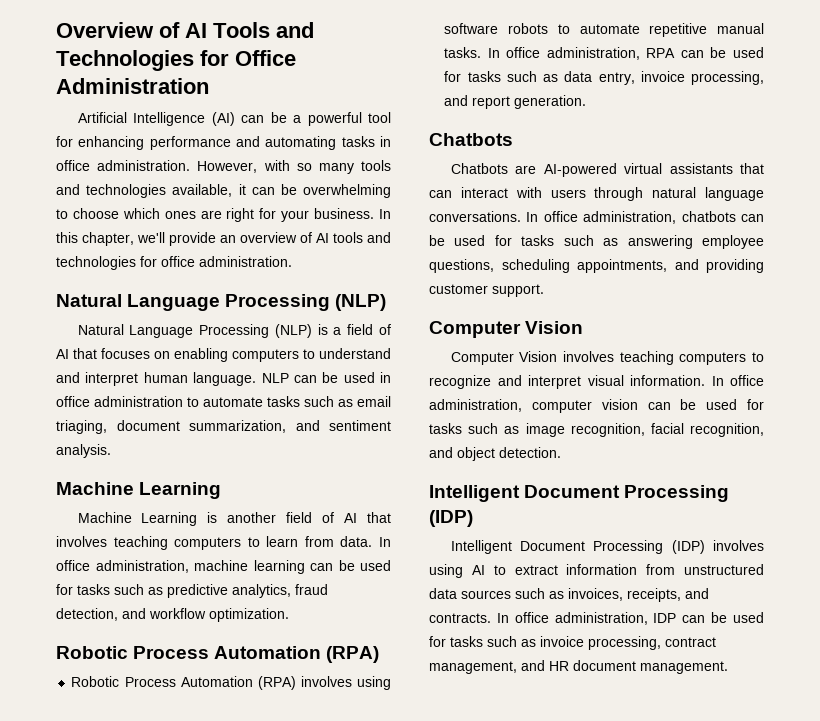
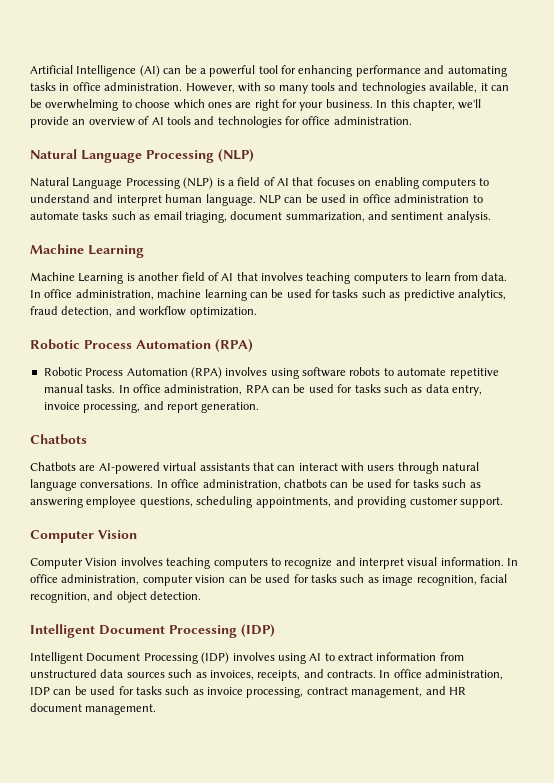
- Overview of AI Tools and Technologies for Office Administration

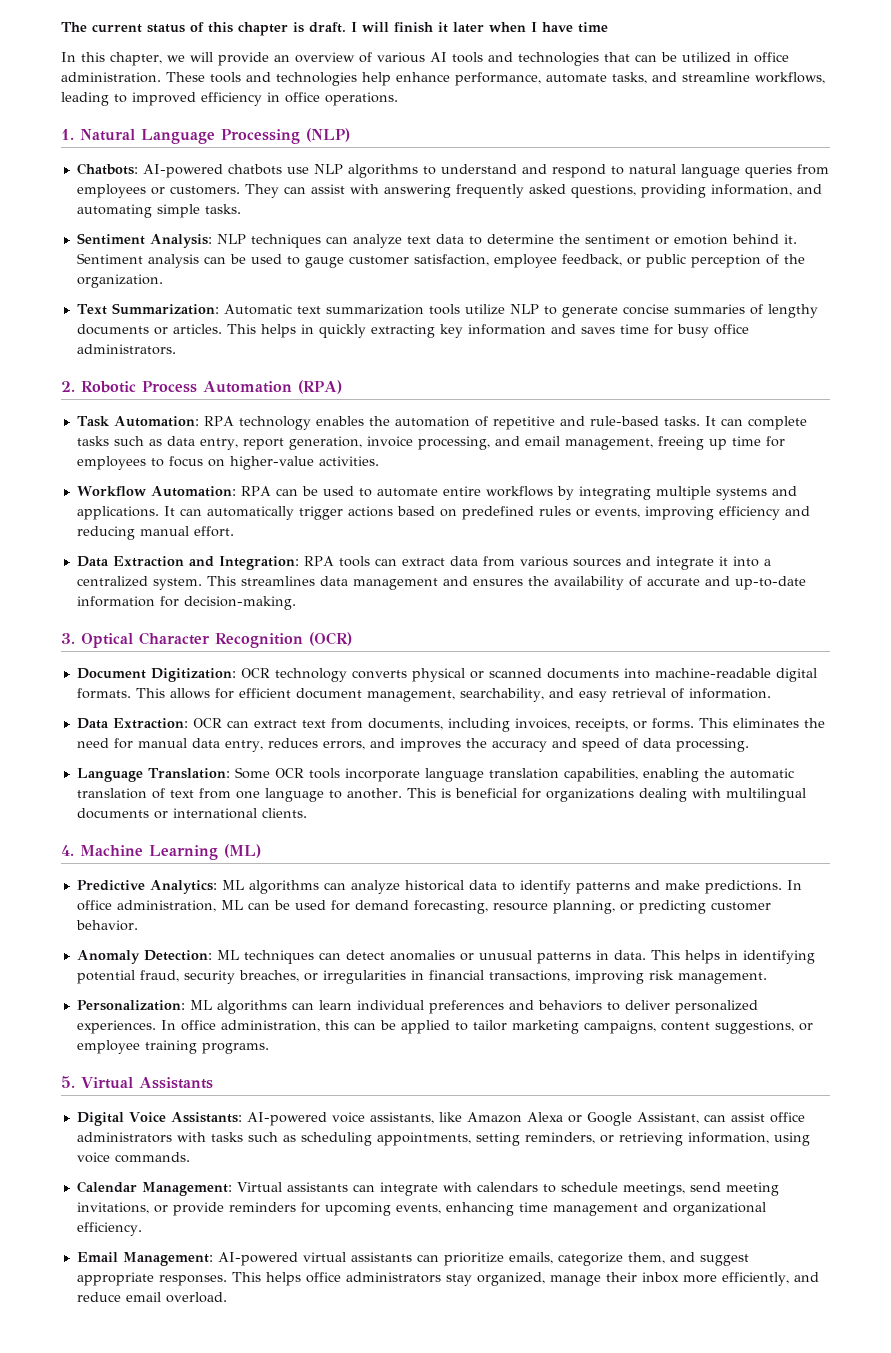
- Artificial Intelligence (AI) can be a powerful tool for enhancing performance and automating tasks in office administration. However, with so many tools and technologies available, it can be overwhelming to choose which ones are right for your business. In this chapter, we'll provide an overview of AI tools and technologies for office administration.
- Natural Language Processing (NLP)
- Natural Language Processing (NLP) is a field of AI that focuses on enabling computers to understand and interpret human language. NLP can be used in office administration to automate tasks such as email triaging, document summarization, and sentiment analysis.
- Machine Learning
- Machine Learning is another field of AI that involves teaching computers to learn from data. In office administration, machine learning can be used for tasks such as predictive analytics, fraud detection, and workflow optimization.
- Robotic Process Automation (RPA)
- Robotic Process Automation (RPA) involves using software robots to automate repetitive manual tasks. In office administration, RPA can be used for tasks such as data entry, invoice processing, and report generation.
- Chatbots
- Chatbots are AI-powered virtual assistants that can interact with users through natural language conversations. In office administration, chatbots can be used for tasks such as answering employee questions, scheduling appointments, and providing customer support.
- Computer Vision
- Computer Vision involves teaching computers to recognize and interpret visual information. In office administration, computer vision can be used for tasks such as image recognition, facial recognition, and object detection.
- Intelligent Document Processing (IDP)
- Intelligent Document Processing (IDP) involves using AI to extract information from unstructured data sources such as invoices, receipts, and contracts. In office administration, IDP can be used for tasks such as invoice processing, contract management, and HR document management.
+ The current status of this chapter is draft. I will finish it later when I have time
+ In this chapter, we will provide an overview of various AI tools and technologies that can be utilized in office administration. These tools and technologies help enhance performance, automate tasks, and streamline workflows, leading to improved efficiency in office operations.
+ 1. Natural Language Processing (NLP)
+ Chatbots: AI-powered chatbots use NLP algorithms to understand and respond to natural language queries from employees or customers. They can assist with answering frequently asked questions, providing information, and automating simple tasks.
+ Sentiment Analysis: NLP techniques can analyze text data to determine the sentiment or emotion behind it. Sentiment analysis can be used to gauge customer satisfaction, employee feedback, or public perception of the organization.
+ Text Summarization: Automatic text summarization tools utilize NLP to generate concise summaries of lengthy documents or articles. This helps in quickly extracting key information and saves time for busy office administrators.
+ 2. Robotic Process Automation (RPA)
+ Task Automation: RPA technology enables the automation of repetitive and rule-based tasks. It can complete tasks such as data entry, report generation, invoice processing, and email management, freeing up time for employees to focus on higher-value activities.
+ Workflow Automation: RPA can be used to automate entire workflows by integrating multiple systems and applications. It can automatically trigger actions based on predefined rules or events, improving efficiency and reducing manual effort.
+ Data Extraction and Integration: RPA tools can extract data from various sources and integrate it into a centralized system. This streamlines data management and ensures the availability of accurate and up-to-date information for decision-making.
+ 3. Optical Character Recognition (OCR)
+ Document Digitization: OCR technology converts physical or scanned documents into machine-readable digital formats. This allows for efficient document management, searchability, and easy retrieval of information.
+ Data Extraction: OCR can extract text from documents, including invoices, receipts, or forms. This eliminates the need for manual data entry, reduces errors, and improves the accuracy and speed of data processing.
+ Language Translation: Some OCR tools incorporate language translation capabilities, enabling the automatic translation of text from one language to another. This is beneficial for organizations dealing with multilingual documents or international clients.
+ 4. Machine Learning (ML)
+ Predictive Analytics: ML algorithms can analyze historical data to identify patterns and make predictions. In office administration, ML can be used for demand forecasting, resource planning, or predicting customer behavior.
+ Anomaly Detection: ML techniques can detect anomalies or unusual patterns in data. This helps in identifying potential fraud, security breaches, or irregularities in financial transactions, improving risk management.
+ Personalization: ML algorithms can learn individual preferences and behaviors to deliver personalized experiences. In office administration, this can be applied to tailor marketing campaigns, content suggestions, or employee training programs.
+ 5. Virtual Assistants
+ Digital Voice Assistants: AI-powered voice assistants, like Amazon Alexa or Google Assistant, can assist office administrators with tasks such as scheduling appointments, setting reminders, or retrieving information, using voice commands.
+ Calendar Management: Virtual assistants can integrate with calendars to schedule meetings, send meeting invitations, or provide reminders for upcoming events, enhancing time management and organizational efficiency.
+ Email Management: AI-powered virtual assistants can prioritize emails, categorize them, and suggest appropriate responses. This helps office administrators stay organized, manage their inbox more efficiently, and reduce email overload.

